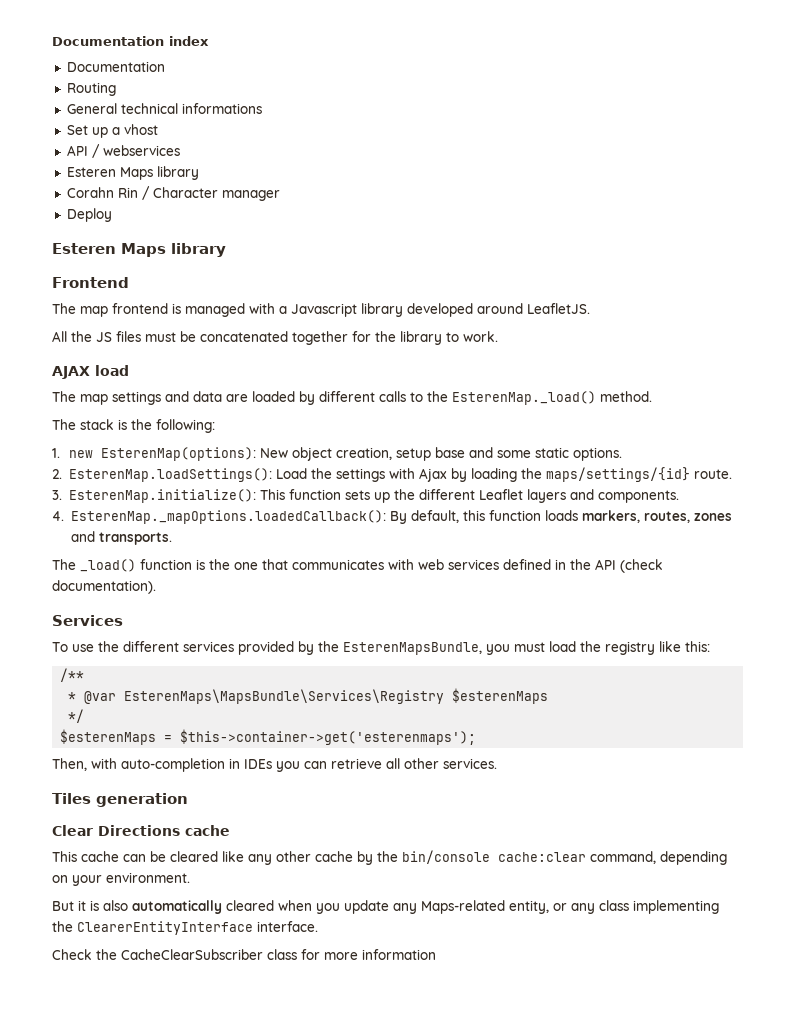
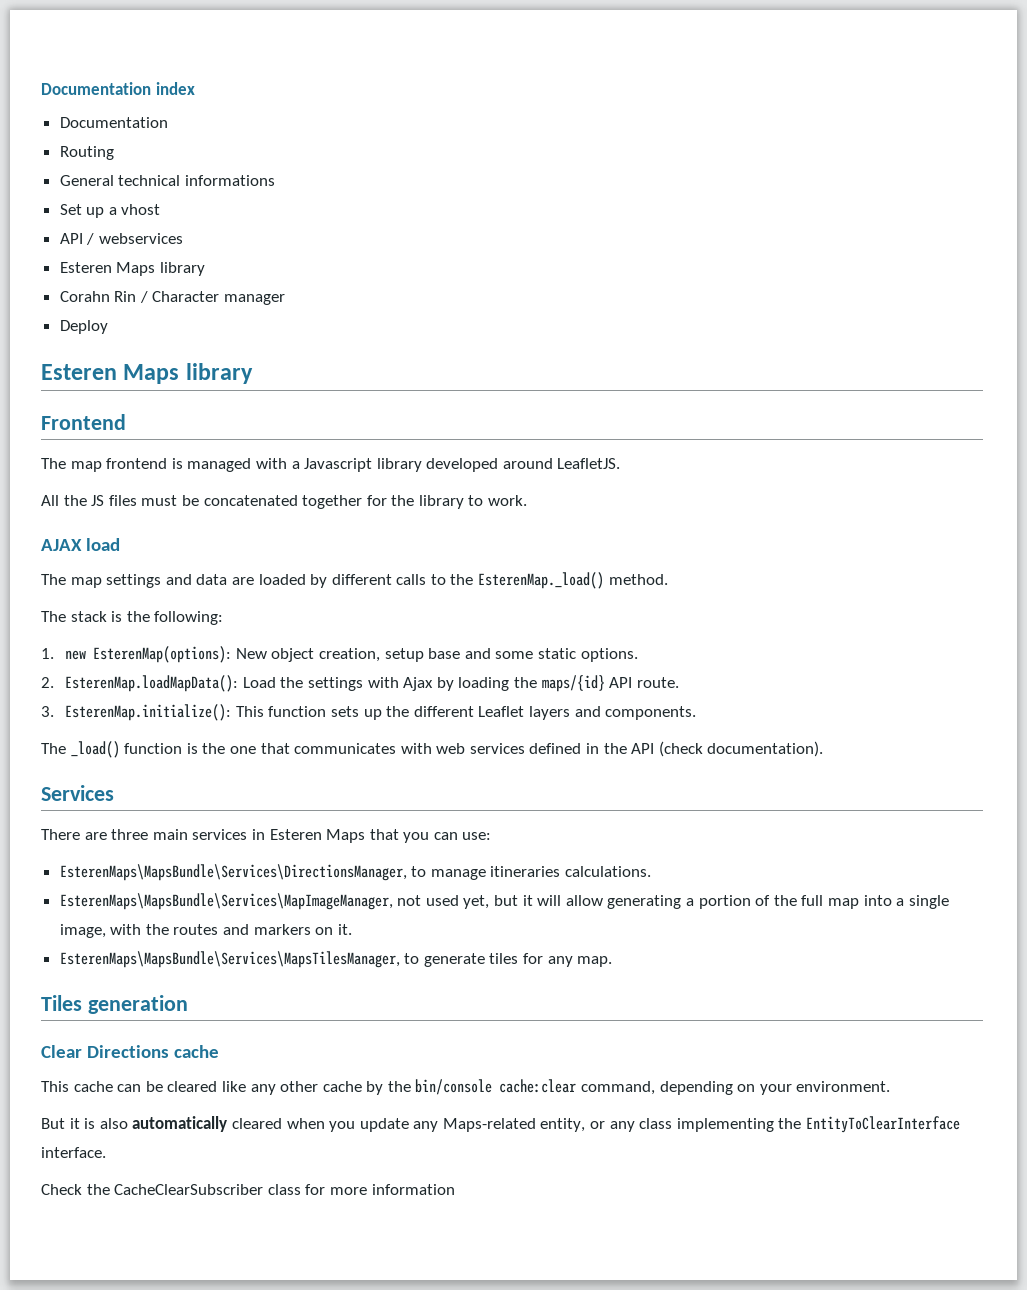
- 2. EsterenMap.loadSettings(): Load the settings with Ajax by loading the maps/settings/{id} route.
+ 2. EsterenMap.loadMapData(): Load the settings with Ajax by loading the maps/{id} API route.
- 4. EsterenMap._mapOptions.loadedCallback(): By default, this function loads markers, routes, zones and transports.
- To use the different services provided by the EsterenMapsBundle, you must load the registry like this:
- /**
- * @var EsterenMaps\MapsBundle\Services\Registry $esterenMaps
- */
- $esterenMaps = $this->container->get('esterenmaps');
- Then, with auto-completion in IDEs you can retrieve all other services.
+ There are three main services in Esteren Maps that you can use:
+ EsterenMaps\MapsBundle\Services\DirectionsManager, to manage itineraries calculations.
+ EsterenMaps\MapsBundle\Services\MapImageManager, not used yet, but it will allow generating a portion of the full map into a single image, with the routes and markers on it.
+ EsterenMaps\MapsBundle\Services\MapsTilesManager, to generate tiles for any map.
- But it is also automatically cleared when you update any Maps-related entity, or any class implementing the ClearerEntityInterface interface.
+ But it is also automatically cleared when you update any Maps-related entity, or any class implementing the EntityToClearInterface interface.

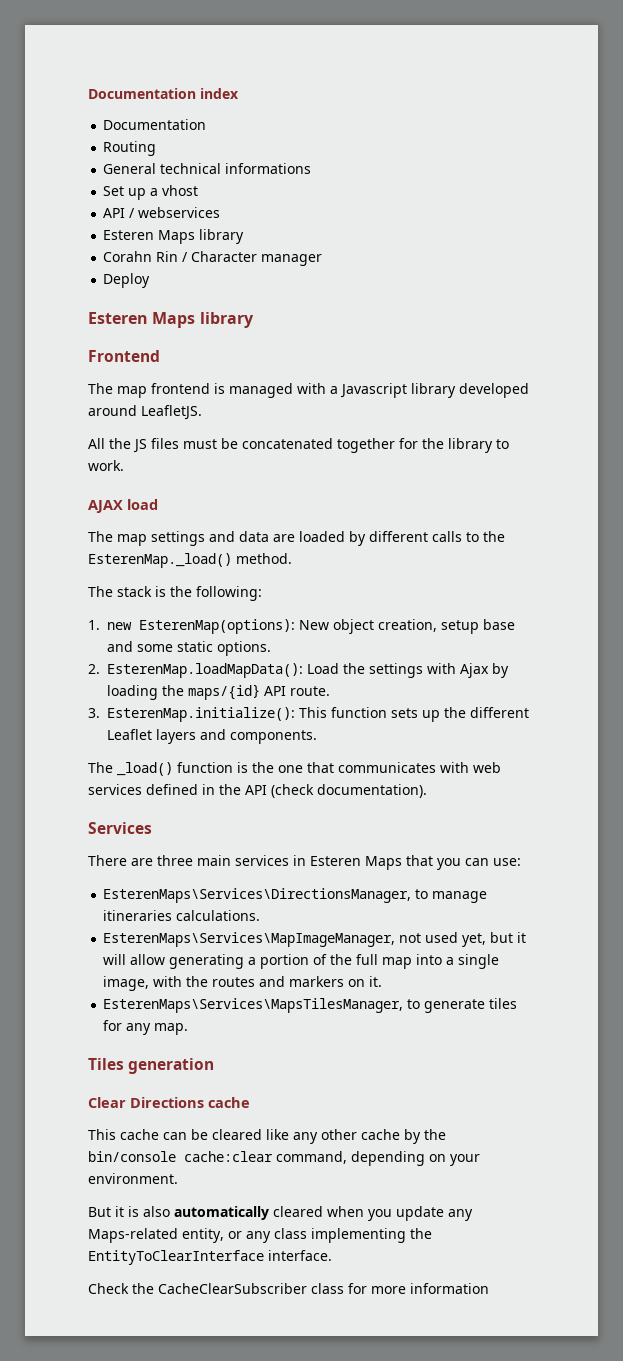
- EsterenMaps\MapsBundle\Services\DirectionsManager, to manage itineraries calculations.
+ EsterenMaps\Services\DirectionsManager, to manage itineraries calculations.
- EsterenMaps\MapsBundle\Services\MapImageManager, not used yet, but it will allow generating a portion of the full map into a single image, with the routes and markers on it.
+ EsterenMaps\Services\MapImageManager, not used yet, but it will allow generating a portion of the full map into a single image, with the routes and markers on it.
- EsterenMaps\MapsBundle\Services\MapsTilesManager, to generate tiles for any map.
+ EsterenMaps\Services\MapsTilesManager, to generate tiles for any map.

